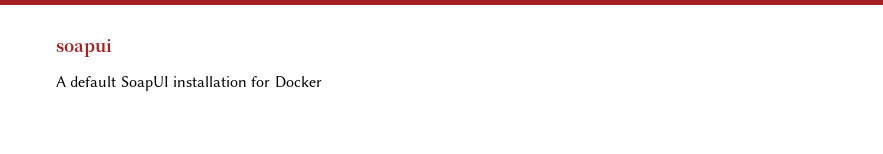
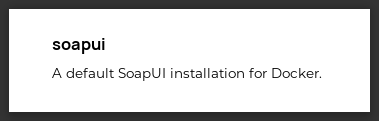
- A default SoapUI installation for Docker
+ A default SoapUI installation for Docker.

